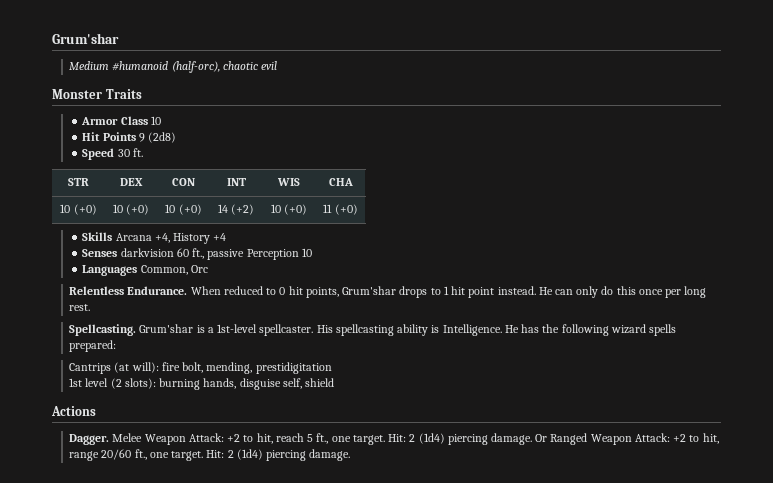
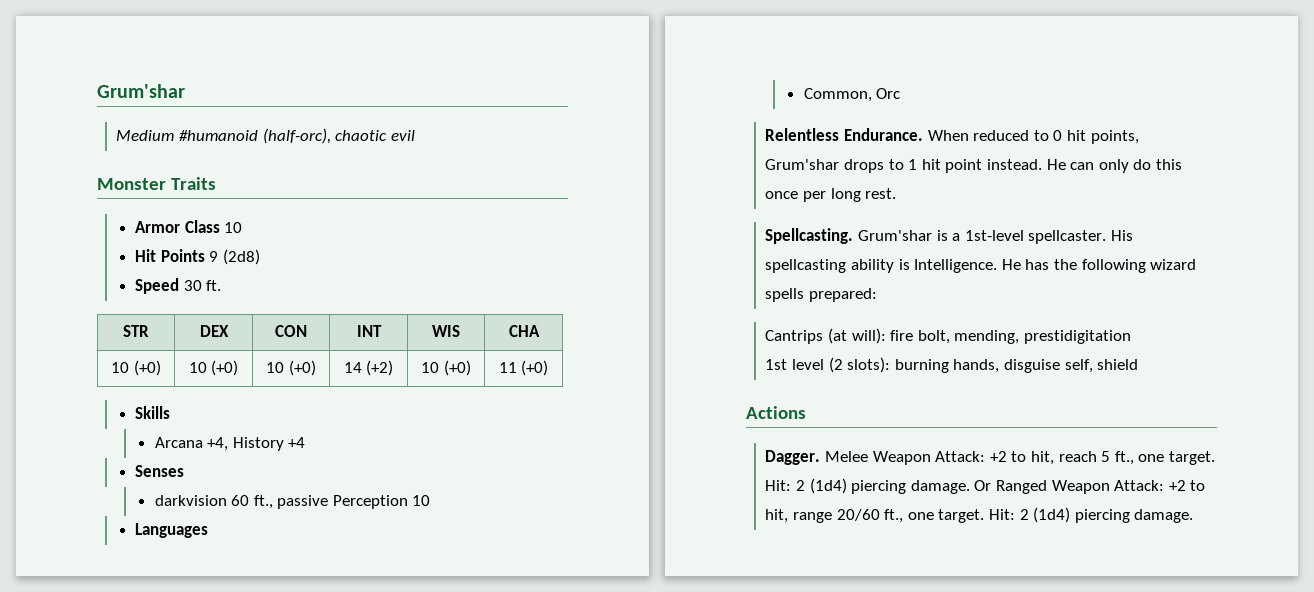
- Skills Arcana +4, History +4
+ Skills
+ Arcana +4, History +4
- Senses darkvision 60 ft., passive Perception 10
+ Senses
+ darkvision 60 ft., passive Perception 10
- Languages Common, Orc
+ Languages
+ Common, Orc

